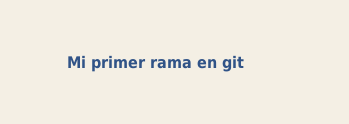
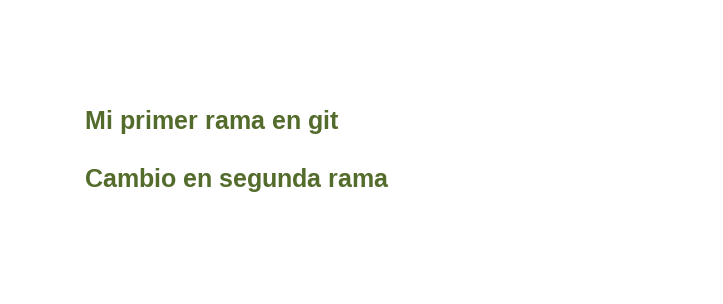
+ Cambio en segunda rama

